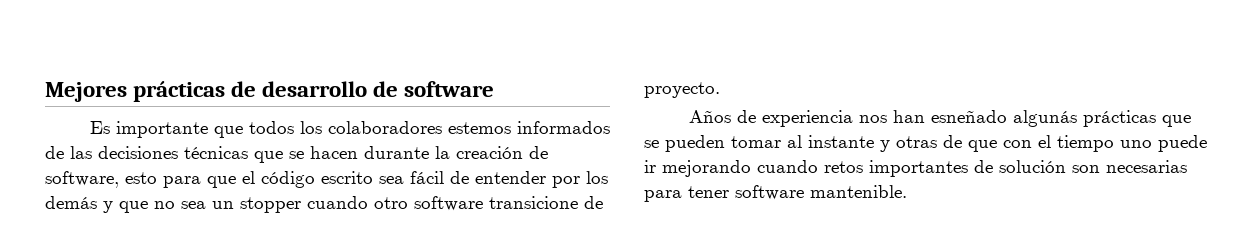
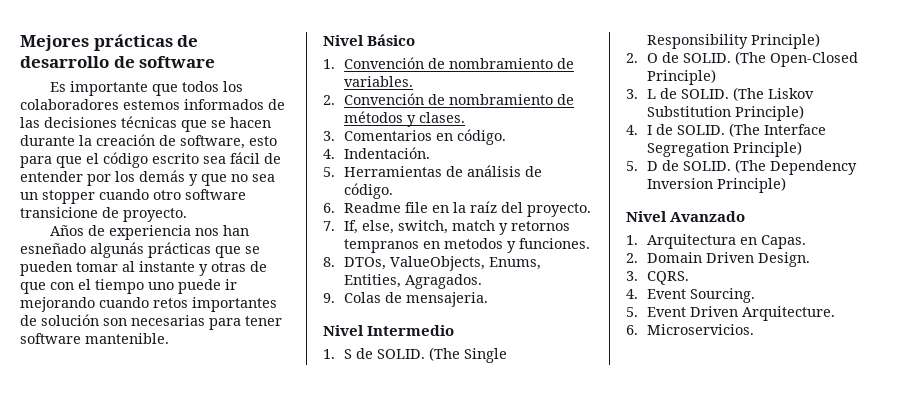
+ Nivel Básico
+ 1. Convención de nombramiento de variables.
+ 2. Convención de nombramiento de métodos y clases.
+ 3. Comentarios en código.
+ 4. Indentación.
+ 5. Herramientas de análisis de código.
+ 6. Readme file en la raíz del proyecto.
+ 7. If, else, switch, match y retornos tempranos en metodos y funciones.
+ 8. DTOs, ValueObjects, Enums, Entities, Agragados.
+ 9. Colas de mensajeria.
+ Nivel Intermedio
+ 1. S de SOLID. (The Single Responsibility Principle)
+ 2. O de SOLID. (The Open-Closed Principle)
+ 3. L de SOLID. (The Liskov Substitution Principle)
+ 4. I de SOLID. (The Interface Segregation Principle)
+ 5. D de SOLID. (The Dependency Inversion Principle)
+ Nivel Avanzado
+ 1. Arquitectura en Capas.
+ 2. Domain Driven Design.
+ 3. CQRS.
+ 4. Event Sourcing.
+ 5. Event Driven Arquitecture.
+ 6. Microservicios.

